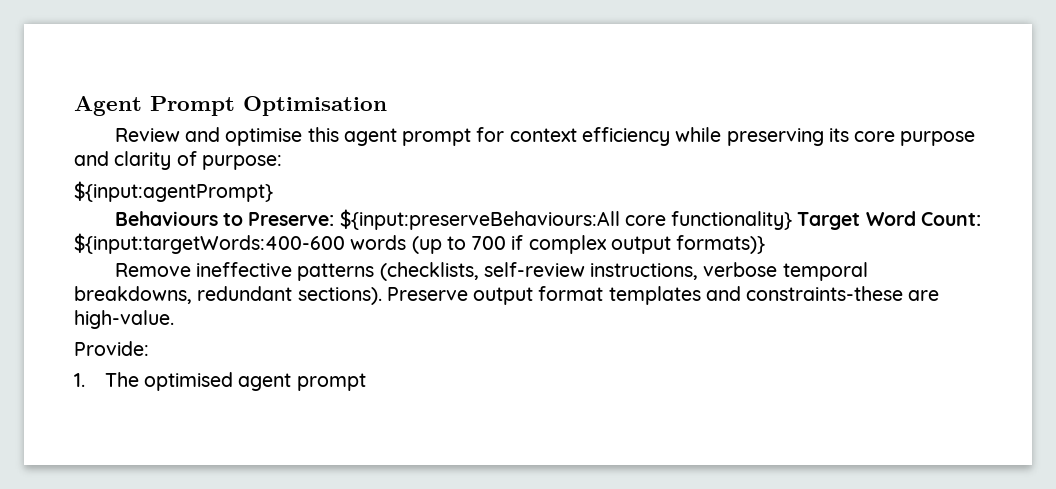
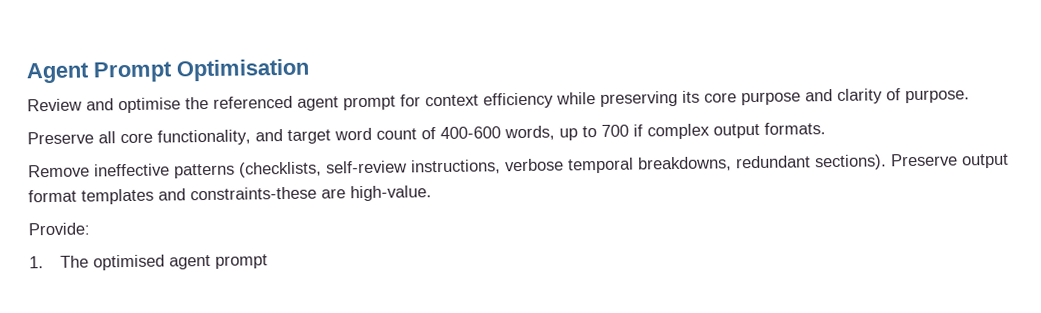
- Review and optimise this agent prompt for context efficiency while preserving its core purpose and clarity of purpose:
- ${input:agentPrompt}
- Behaviours to Preserve: ${input:preserveBehaviours:All core functionality} Target Word Count: ${input:targetWords:400-600 words (up to 700 if complex output formats)}
+ Review and optimise the referenced agent prompt for context efficiency while preserving its core purpose and clarity of purpose.
+ Preserve all core functionality, and target word count of 400-600 words, up to 700 if complex output formats.

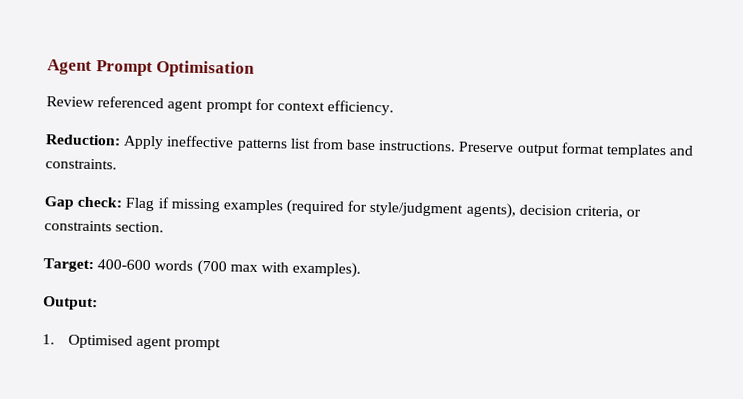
- Review and optimise the referenced agent prompt for context efficiency while preserving its core purpose and clarity of purpose.
- Preserve all core functionality, and target word count of 400-600 words, up to 700 if complex output formats.
- Remove ineffective patterns (checklists, self-review instructions, verbose temporal breakdowns, redundant sections).
+ Review referenced agent prompt for context efficiency.
+ Reduction: Apply ineffective patterns list from base instructions.
- Preserve output format templates and constraints-these are high-value.
- Provide:
+ Preserve output format templates and constraints.
+ Gap check: Flag if missing examples (required for style/judgment agents), decision criteria, or constraints section.
+ Target: 400-600 words (700 max with examples).
+ Output:
- 1. The optimised agent prompt
+ 1. Optimised agent prompt

